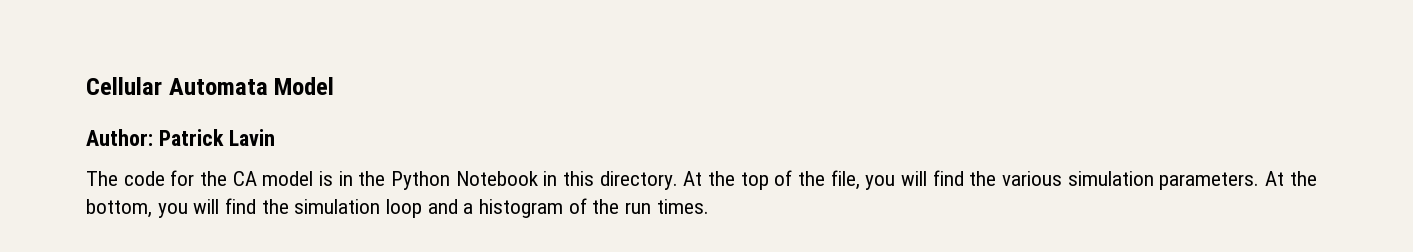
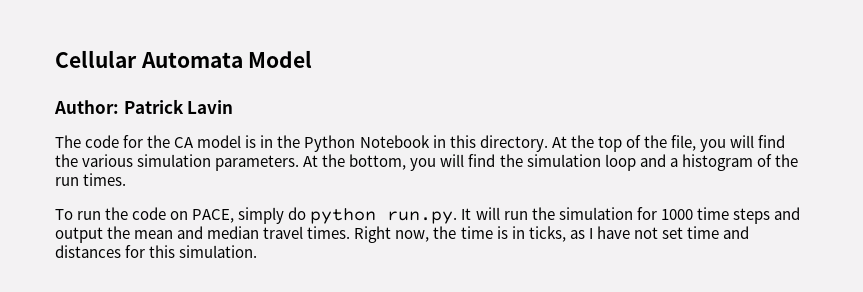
+ To run the code on PACE, simply do python run.py. It will run the simulation for 1000 time steps and output the mean and median travel times. Right now, the time is in ticks, as I have not set time and distances for this simulation.

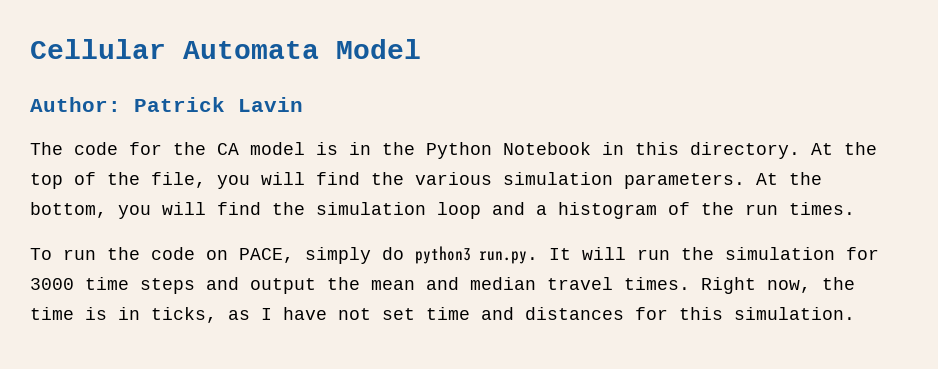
- To run the code on PACE, simply do python run.py. It will run the simulation for 1000 time steps and output the mean and median travel times.
+ To run the code on PACE, simply do python3 run.py. It will run the simulation for 3000 time steps and output the mean and median travel times.

